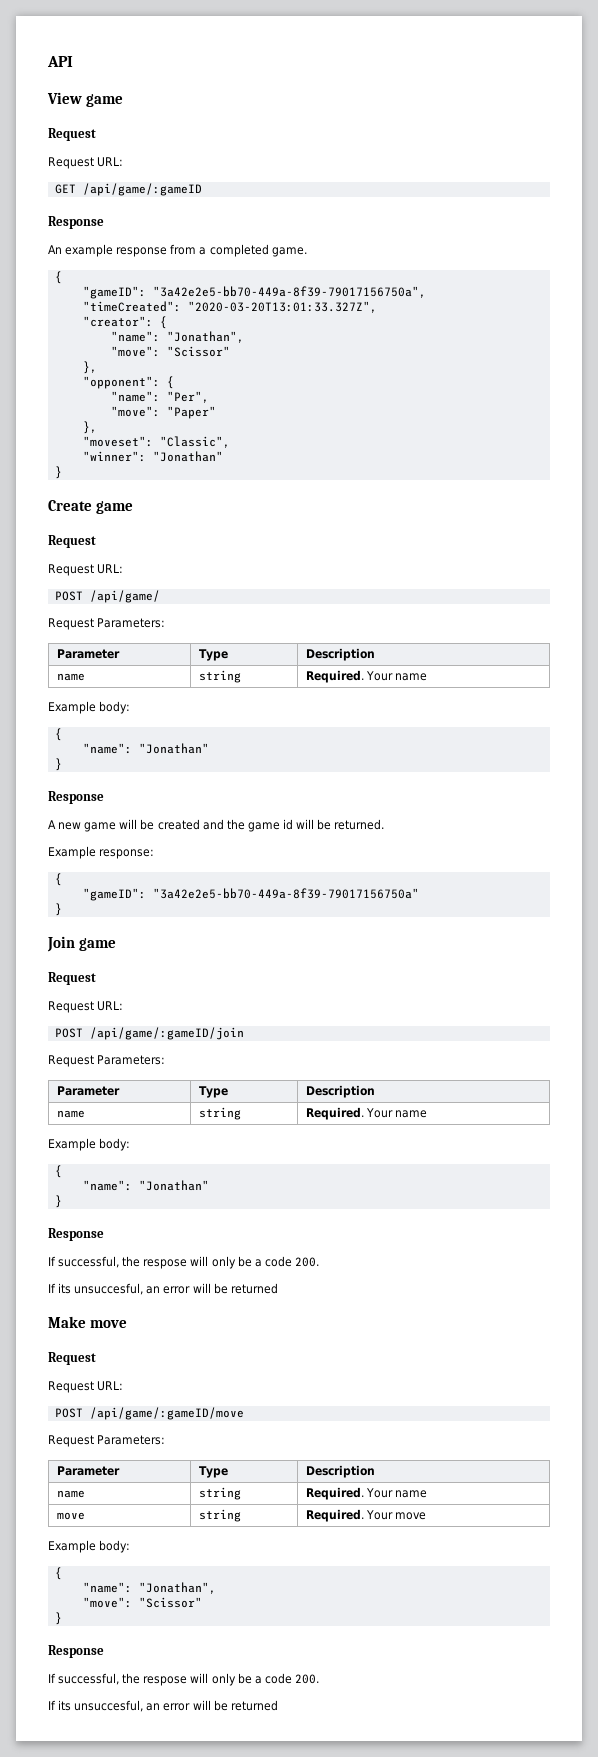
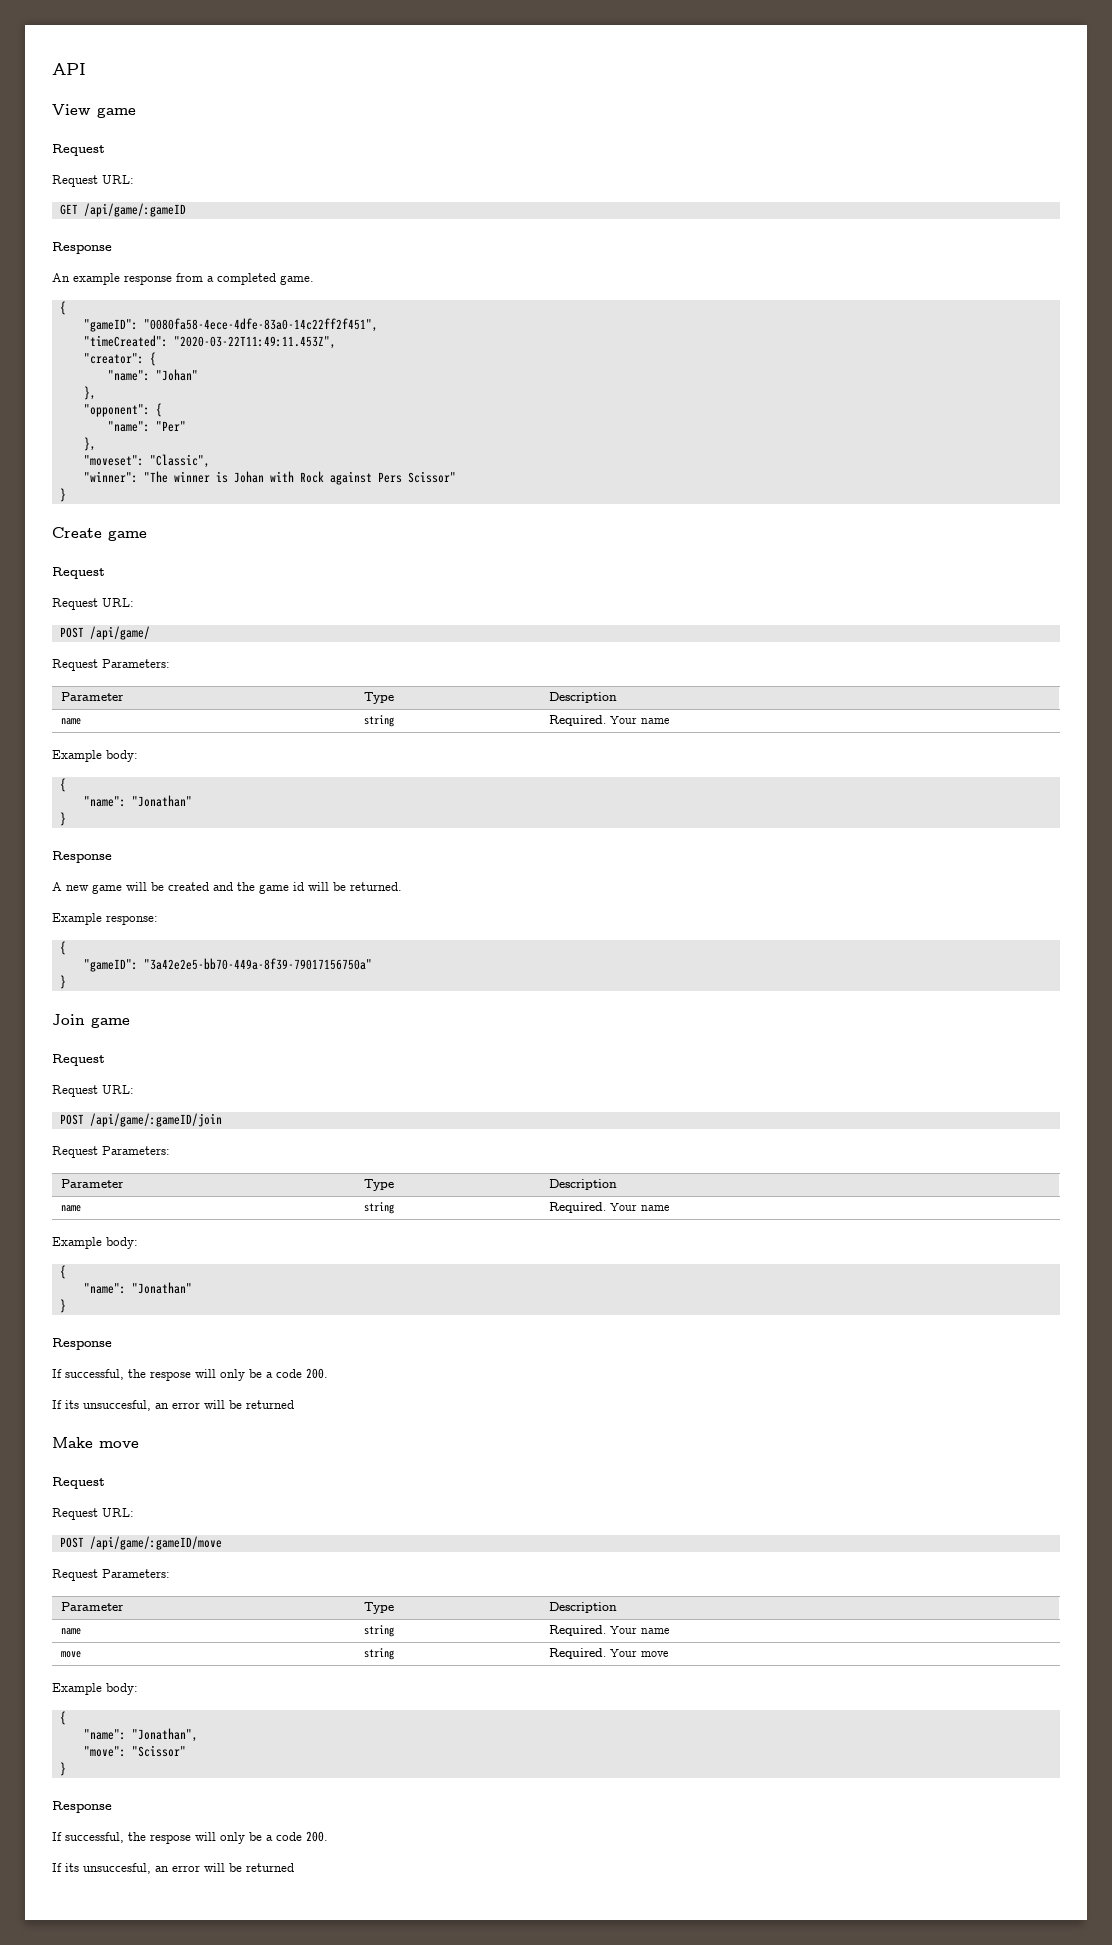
- "gameID": "3a42e2e5-bb70-449a-8f39-79017156750a",
+ "gameID": "0080fa58-4ece-4dfe-83a0-14c22ff2f451",
- "timeCreated": "2020-03-20T13:01:33.327Z",
+ "timeCreated": "2020-03-22T11:49:11.453Z",
  "creator": {
- "name": "Jonathan",
- "move": "Scissor"
+ "name": "Johan"
- "name": "Per",
- "move": "Paper"
+ "name": "Per"
- "winner": "Jonathan"
+ "winner": "The winner is Johan with Rock against Pers Scissor"

